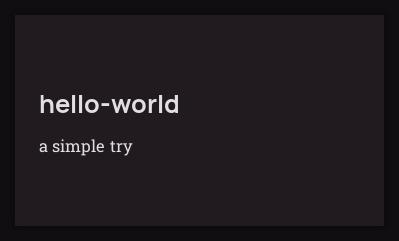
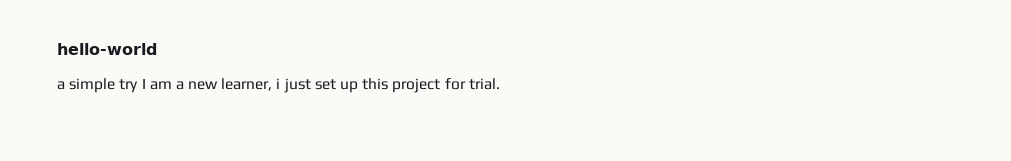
- a simple try
+ a simple try I am a new learner, i just set up this project for trial.

